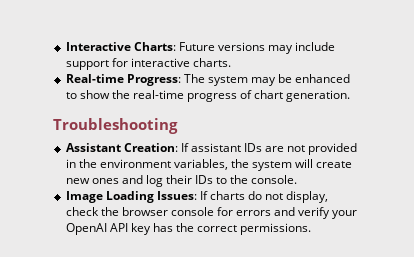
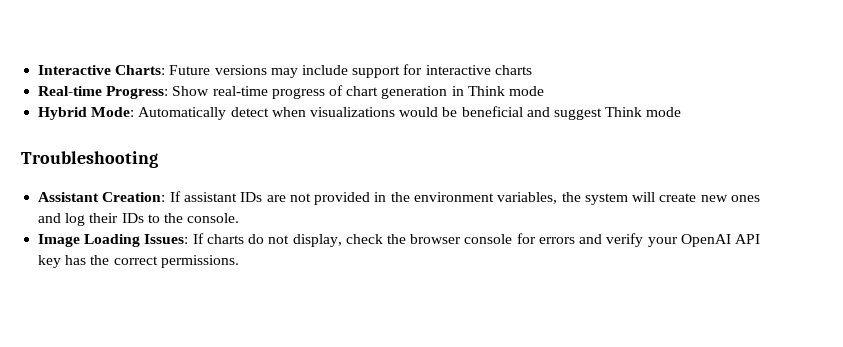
- Interactive Charts: Future versions may include support for interactive charts.
+ Interactive Charts: Future versions may include support for interactive charts
- Real-time Progress: The system may be enhanced to show the real-time progress of chart generation.
+ Real-time Progress: Show real-time progress of chart generation in Think mode
+ Hybrid Mode: Automatically detect when visualizations would be beneficial and suggest Think mode

